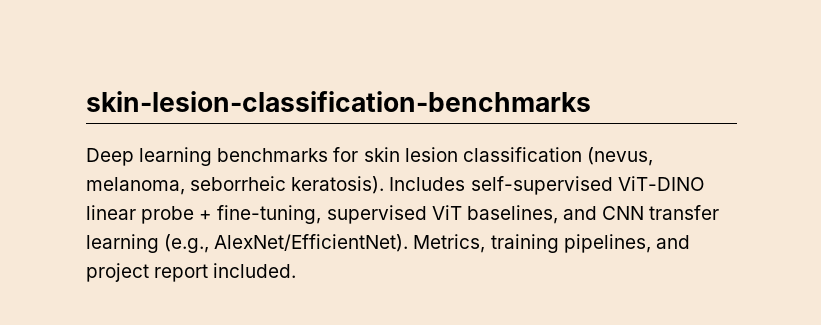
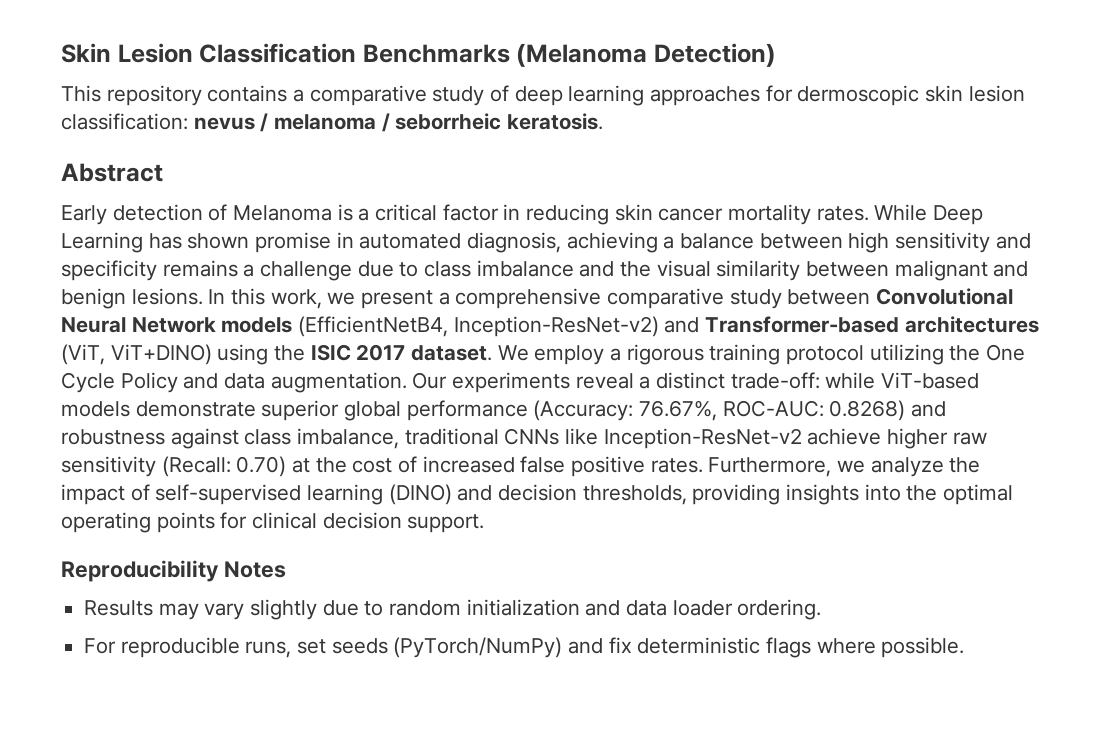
- skin-lesion-classification-benchmarks
- Deep learning benchmarks for skin lesion classification (nevus, melanoma, seborrheic keratosis). Includes self-supervised ViT-DINO linear probe + fine-tuning, supervised ViT baselines, and CNN transfer learning (e.g., AlexNet/EfficientNet). Metrics, training pipelines, and project report included.
+ Skin Lesion Classification Benchmarks (Melanoma Detection)
+ This repository contains a comparative study of deep learning approaches for dermoscopic skin lesion classification: nevus / melanoma / seborrheic keratosis.
+ Abstract
+ Early detection of Melanoma is a critical factor in reducing skin cancer mortality rates. While Deep Learning has shown promise in automated diagnosis, achieving a balance between high sensitivity and specificity remains a challenge due to class imbalance and the visual similarity between malignant and benign lesions. In this work, we present a comprehensive comparative study between Convolutional Neural Network models (EfficientNetB4, Inception-ResNet-v2) and Transformer-based architectures (ViT, ViT+DINO) using the ISIC 2017 dataset. We employ a rigorous training protocol utilizing the One Cycle Policy and data augmentation. Our experiments reveal a distinct trade-off: while ViT-based models demonstrate superior global performance (Accuracy: 76.67%, ROC-AUC: 0.8268) and robustness against class imbalance, traditional CNNs like Inception-ResNet-v2 achieve higher raw sensitivity (Recall: 0.70) at the cost of increased false positive rates. Furthermore, we analyze the impact of self-supervised learning (DINO) and decision thresholds, providing insights into the optimal operating points for clinical decision support.
+ Reproducibility Notes
+ Results may vary slightly due to random initialization and data loader ordering.
+ For reproducible runs, set seeds (PyTorch/NumPy) and fix deterministic flags where possible.

